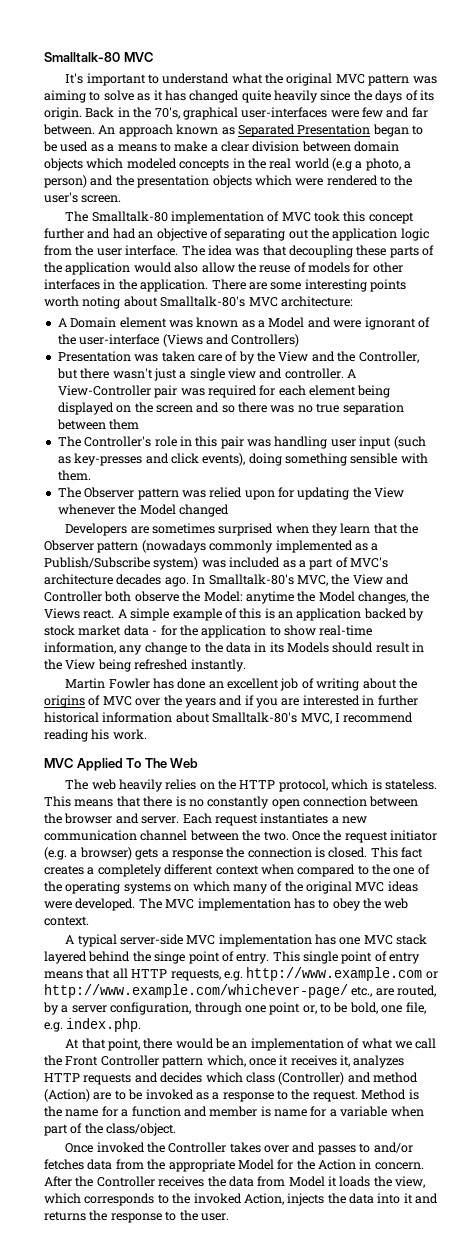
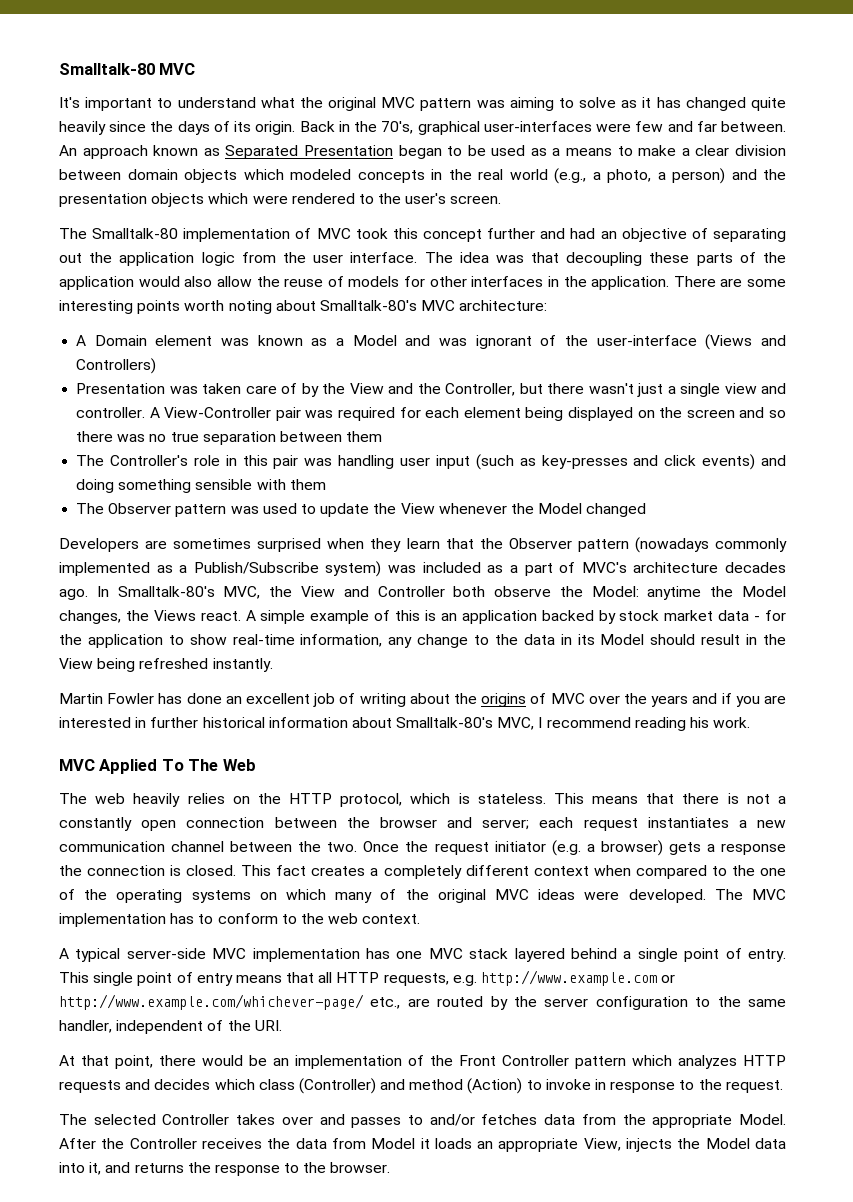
- An approach known as Separated Presentation began to be used as a means to make a clear division between domain objects which modeled concepts in the real world (e.g a photo, a person) and the presentation objects which were rendered to the user's screen.
+ An approach known as Separated Presentation began to be used as a means to make a clear division between domain objects which modeled concepts in the real world (e.g., a photo, a person) and the presentation objects which were rendered to the user's screen.
- A Domain element was known as a Model and were ignorant of the user-interface (Views and Controllers)
+ A Domain element was known as a Model and was ignorant of the user-interface (Views and Controllers)
- The Controller's role in this pair was handling user input (such as key-presses and click events), doing something sensible with them.
+ The Controller's role in this pair was handling user input (such as key-presses and click events) and doing something sensible with them
- The Observer pattern was relied upon for updating the View whenever the Model changed
+ The Observer pattern was used to update the View whenever the Model changed
- A simple example of this is an application backed by stock market data - for the application to show real-time information, any change to the data in its Models should result in the View being refreshed instantly.
+ A simple example of this is an application backed by stock market data - for the application to show real-time information, any change to the data in its Model should result in the View being refreshed instantly.
- This means that there is no constantly open connection between the browser and server. Each request instantiates a new communication channel between the two.
+ This means that there is not a constantly open connection between the browser and server; each request instantiates a new communication channel between the two.
- The MVC implementation has to obey the web context.
+ The MVC implementation has to conform to the web context.
- A typical server-side MVC implementation has one MVC stack layered behind the singe point of entry.
+ A typical server-side MVC implementation has one MVC stack layered behind a single point of entry.
- This single point of entry means that all HTTP requests, e.g. http://www.example.com or http://www.example.com/whichever-page/ etc., are routed, by a server configuration, through one point or, to be bold, one file, e.g. index.php.
+ This single point of entry means that all HTTP requests, e.g. http://www.example.com or http://www.example.com/whichever-page/ etc., are routed by the server configuration to the same handler, independent of the URI.
- At that point, there would be an implementation of what we call the Front Controller pattern which, once it receives it, analyzes HTTP requests and decides which class (Controller) and method (Action) are to be invoked as a response to the request. Method is the name for a function and member is name for a variable when part of the class/object.
- Once invoked the Controller takes over and passes to and/or fetches data from the appropriate Model for the Action in concern.
+ At that point, there would be an implementation of the Front Controller pattern which analyzes HTTP requests and decides which class (Controller) and method (Action) to invoke in response to the request.
+ The selected Controller takes over and passes to and/or fetches data from the appropriate Model.
- After the Controller receives the data from Model it loads the view, which corresponds to the invoked Action, injects the data into it and returns the response to the user.
+ After the Controller receives the data from Model it loads an appropriate View, injects the Model data into it, and returns the response to the browser.

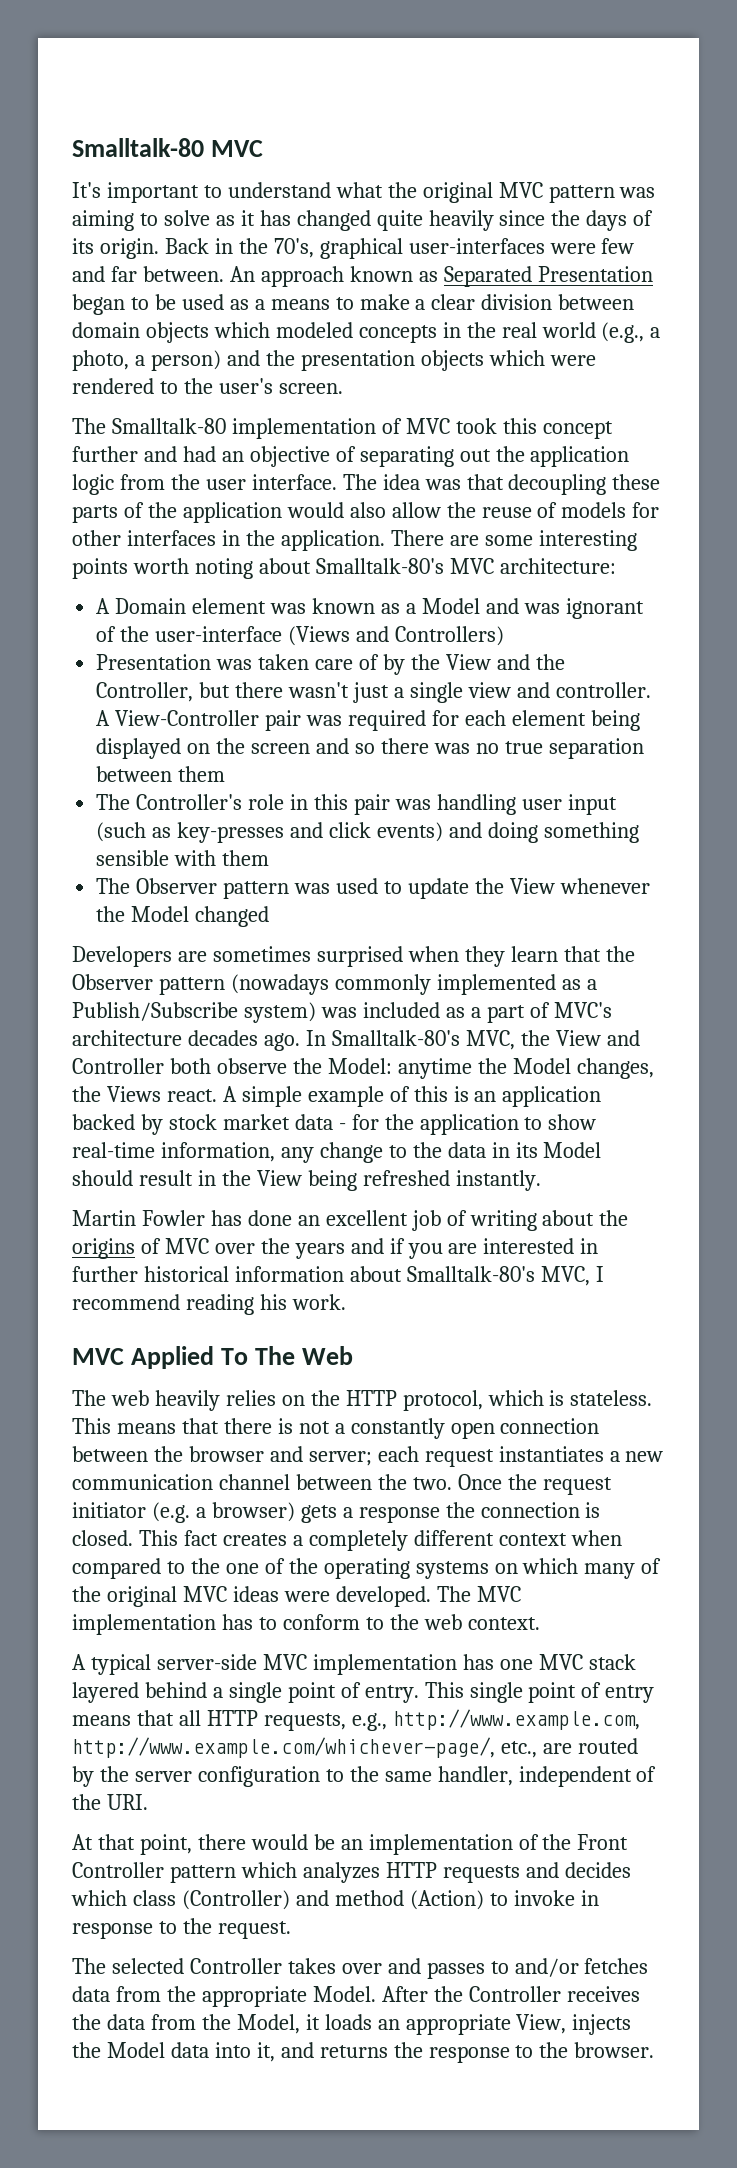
- This single point of entry means that all HTTP requests, e.g. http://www.example.com or http://www.example.com/whichever-page/ etc., are routed by the server configuration to the same handler, independent of the URI.
+ This single point of entry means that all HTTP requests, e.g., http://www.example.com, http://www.example.com/whichever-page/, etc., are routed by the server configuration to the same handler, independent of the URI.
- After the Controller receives the data from Model it loads an appropriate View, injects the Model data into it, and returns the response to the browser.
+ After the Controller receives the data from the Model, it loads an appropriate View, injects the Model data into it, and returns the response to the browser.

